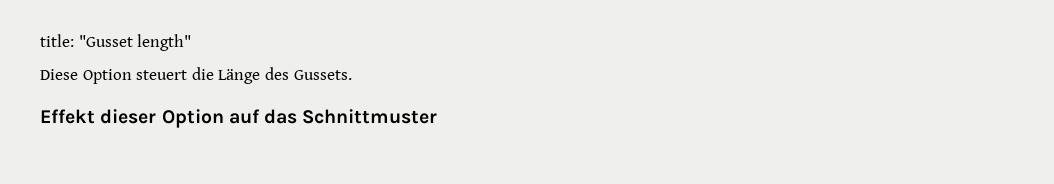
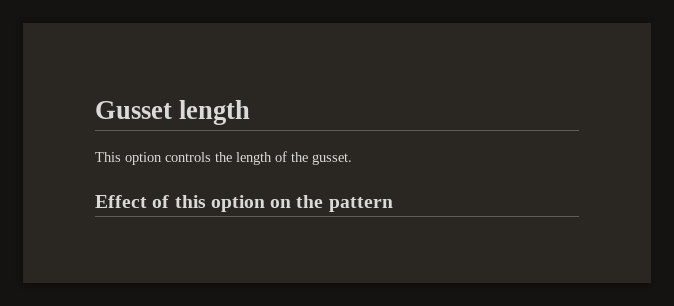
- title: "Gusset length"
- Diese Option steuert die Länge des Gussets.
- Effekt dieser Option auf das Schnittmuster
+ Gusset length
+ This option controls the length of the gusset.
+ Effect of this option on the pattern

